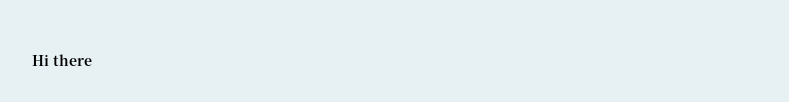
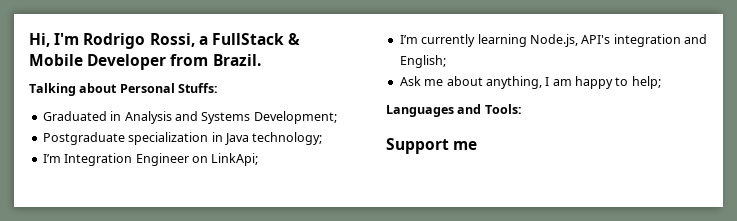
- Hi there
+ Hi, I'm Rodrigo Rossi, a FullStack & Mobile Developer from Brazil.
+ Talking about Personal Stuffs:
+ Graduated in Analysis and Systems Development;
+ Postgraduate specialization in Java technology;
+ I’m Integration Engineer on LinkApi;
+ I’m currently learning Node.js, API's integration and English;
+ Ask me about anything, I am happy to help;
+ Languages and Tools:
+ Support me

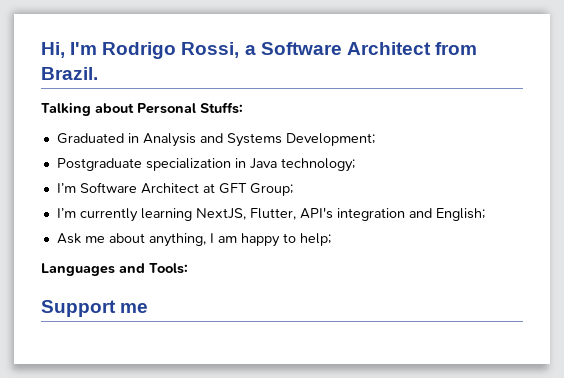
- Hi, I'm Rodrigo Rossi, a FullStack & Mobile Developer from Brazil.
+ Hi, I'm Rodrigo Rossi, a Software Architect from Brazil.
- I’m Integration Engineer on LinkApi;
+ I’m Software Architect at GFT Group;
- I’m currently learning Node.js, API's integration and English;
+ I’m currently learning NextJS, Flutter, API's integration and English;

